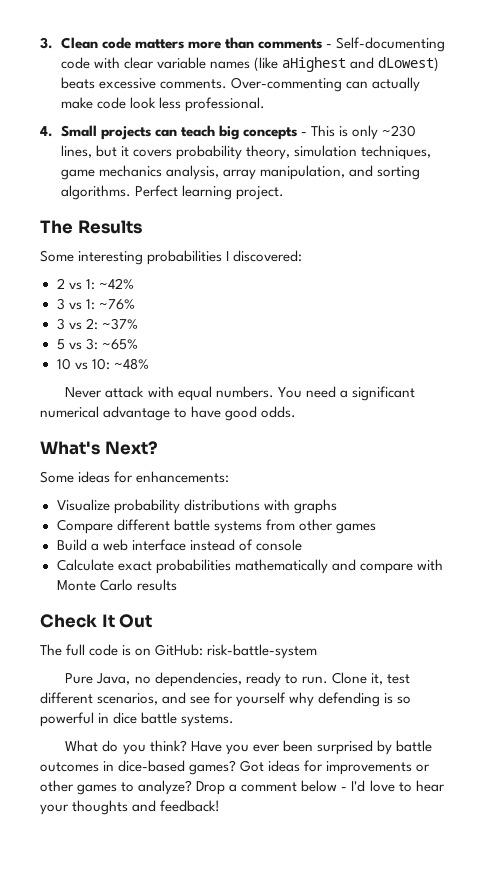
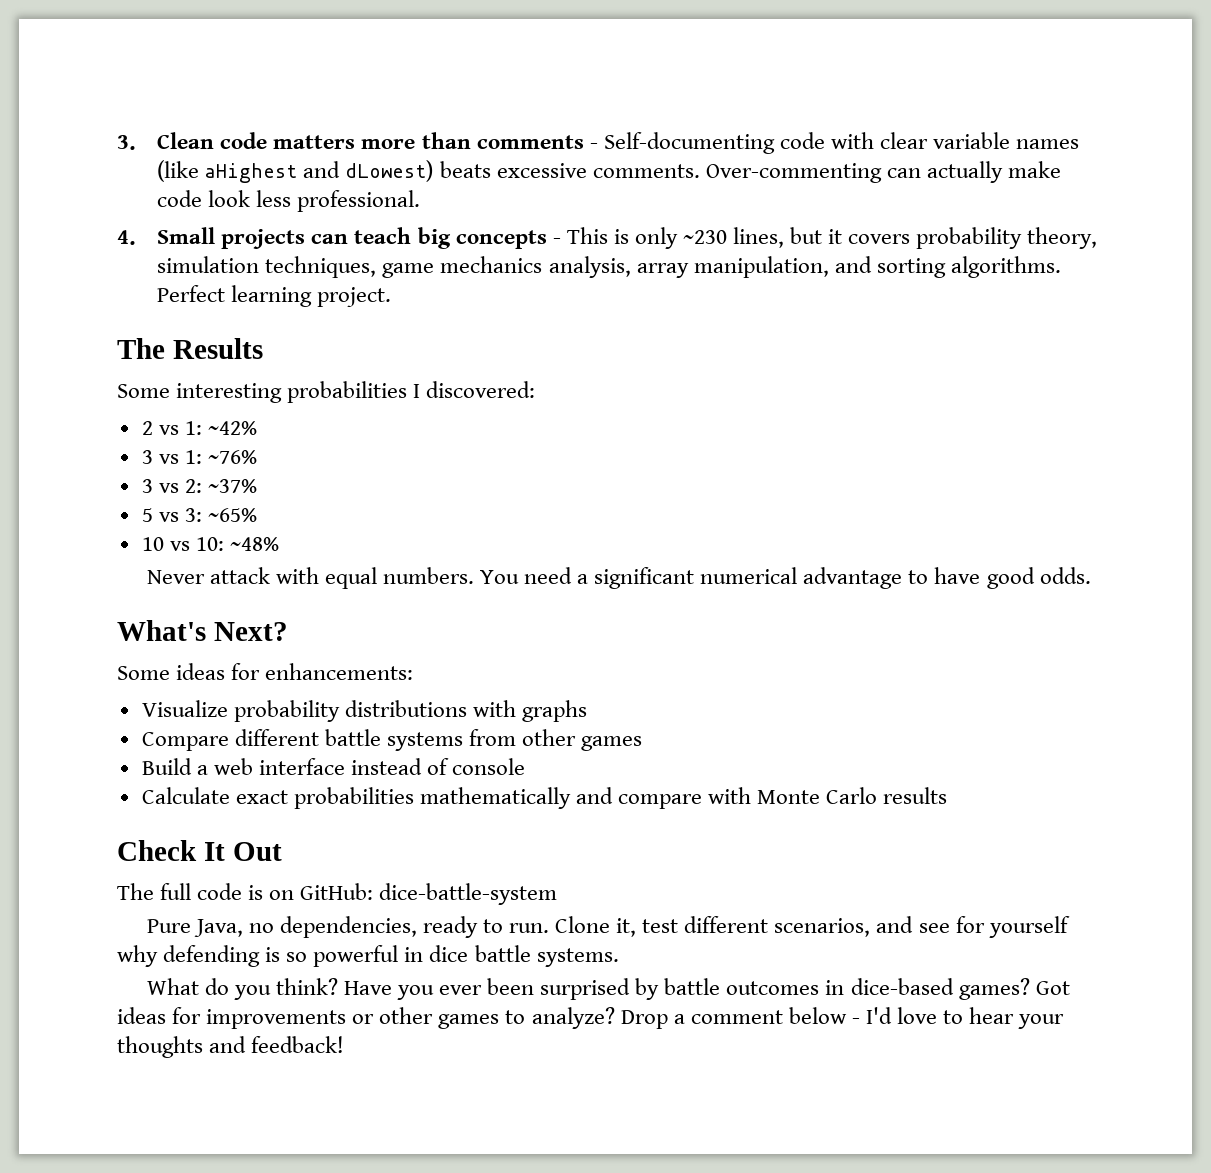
- The full code is on GitHub: risk-battle-system
+ The full code is on GitHub: dice-battle-system

